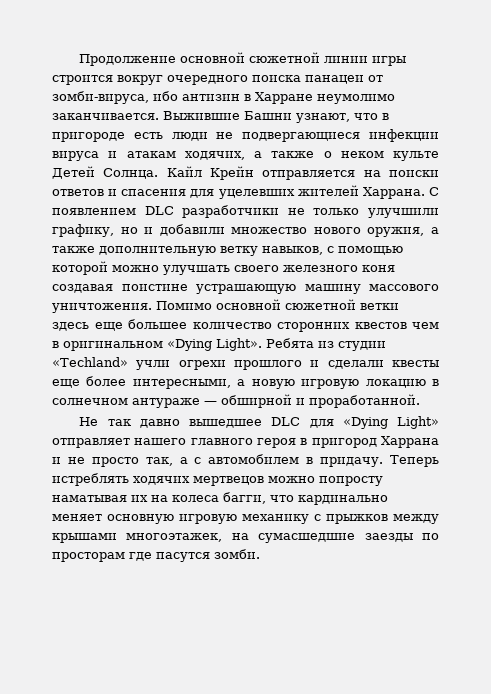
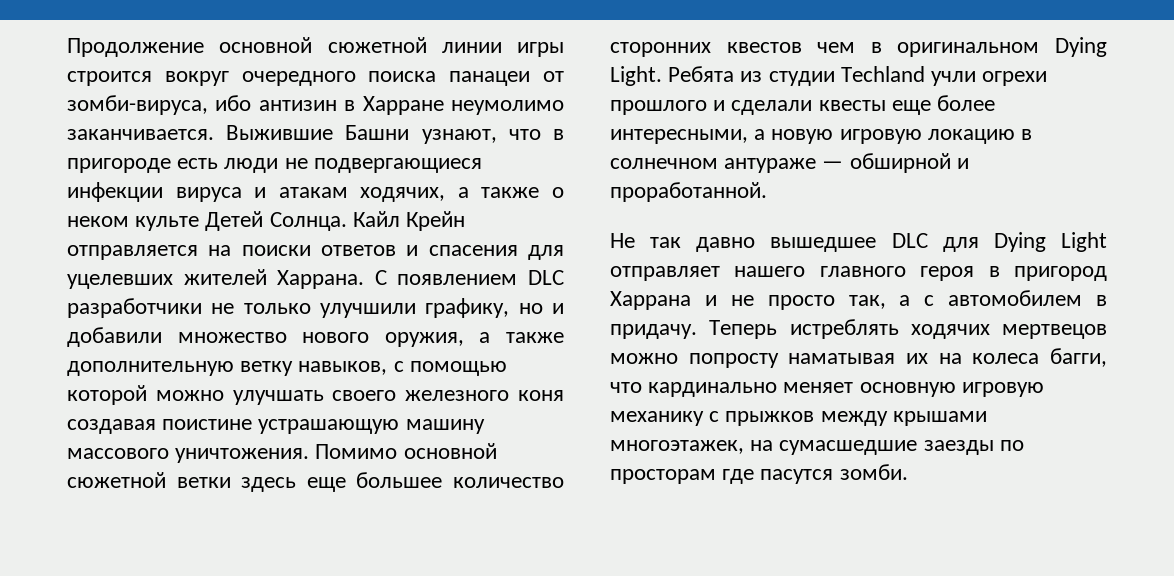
- Помимо основной сюжетной ветки здесь еще большее количество сторонних квестов чем в оригинальном «Dying Light».
+ Помимо основной сюжетной ветки здесь еще большее количество сторонних квестов чем в оригинальном Dying Light.
- Ребята из студии «Techland» учли огрехи прошлого и сделали квесты еще более интересными, а новую игровую локацию в солнечном антураже — обширной и проработанной.
+ Ребята из студии Techland учли огрехи прошлого и сделали квесты еще более интересными, а новую игровую локацию в солнечном антураже — обширной и проработанной.
- Не так давно вышедшее DLC для «Dying Light» отправляет нашего главного героя в пригород Харрана и не просто так, а с автомобилем в придачу.
+ Не так давно вышедшее DLC для Dying Light отправляет нашего главного героя в пригород Харрана и не просто так, а с автомобилем в придачу.

